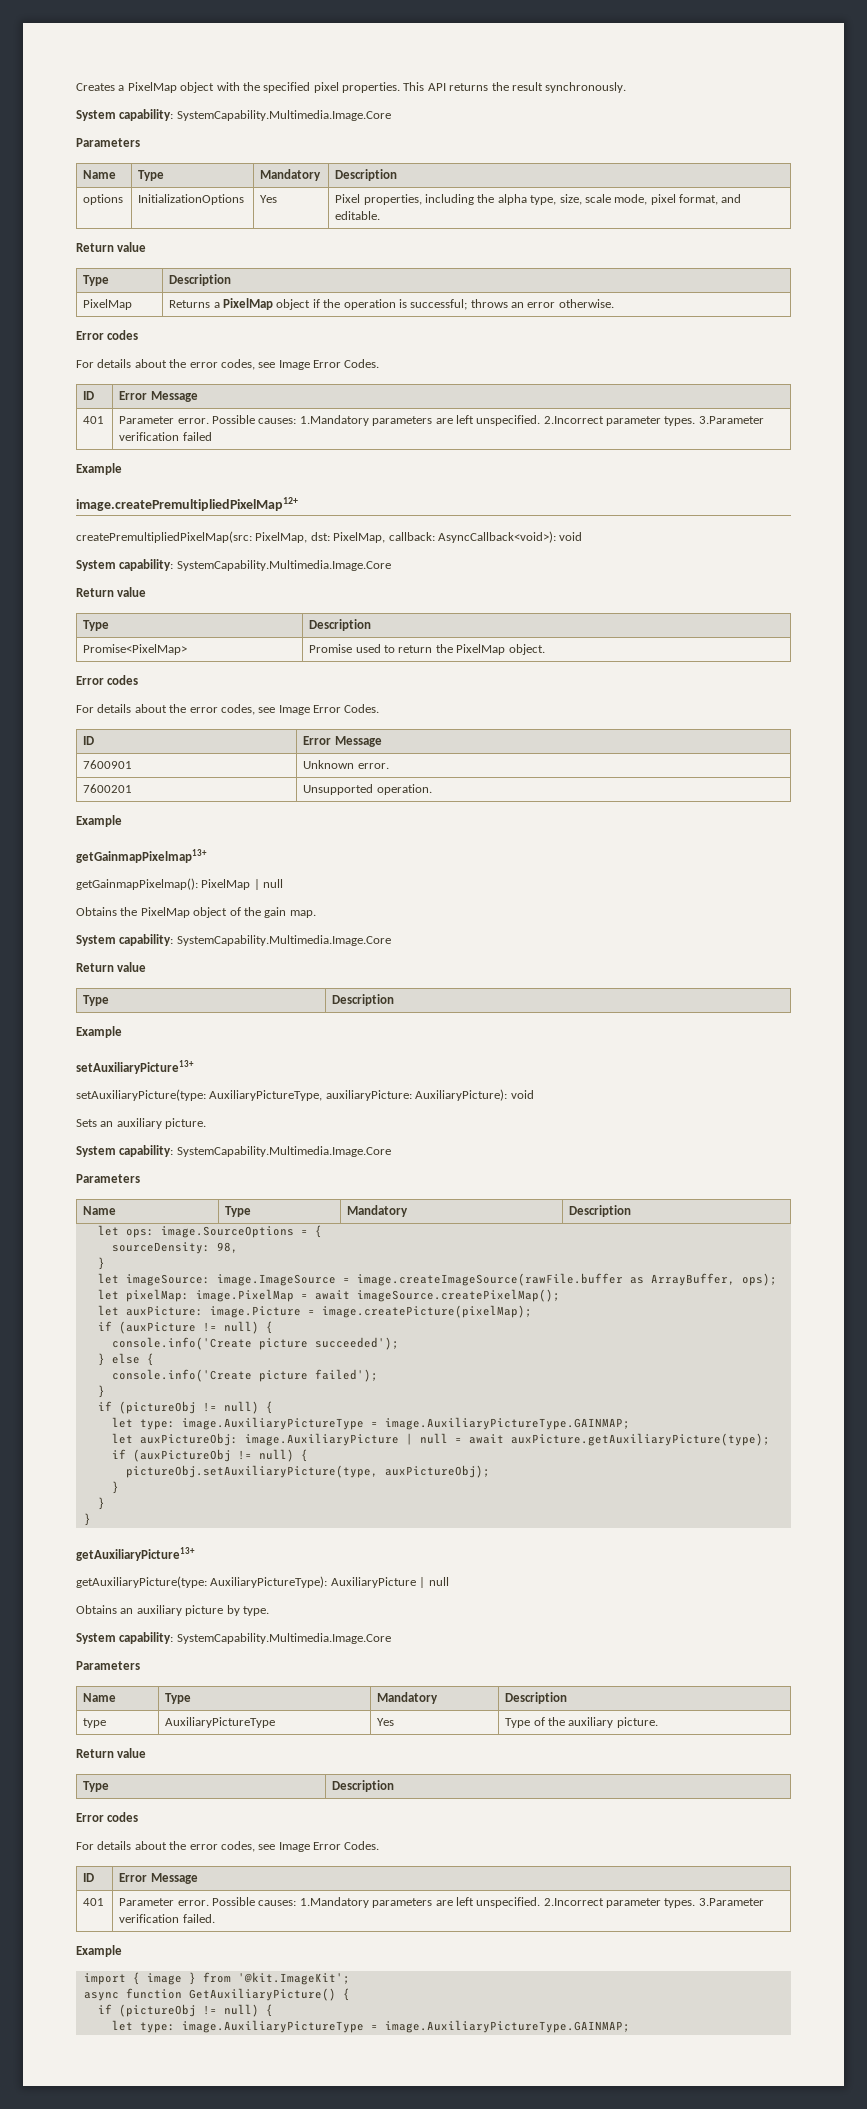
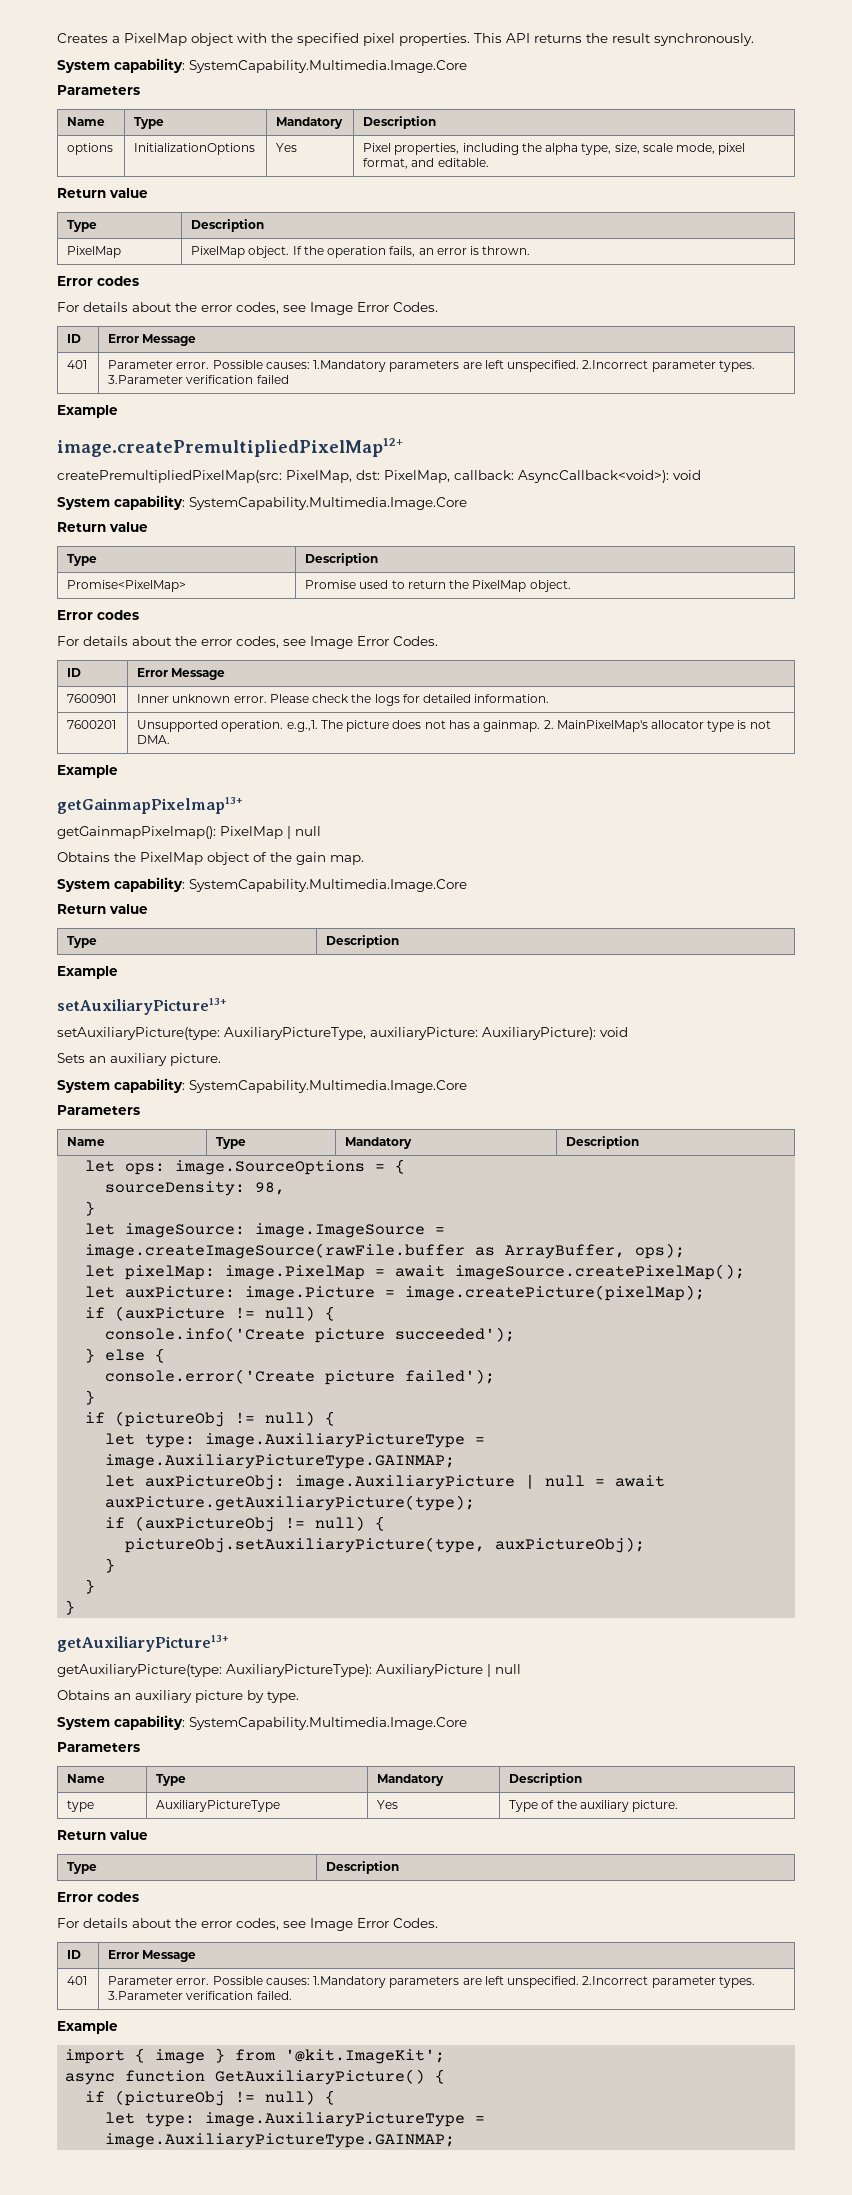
- PixelMap | Returns a PixelMap object if the operation is successful; throws an error otherwise.
+ PixelMap | PixelMap object. If the operation fails, an error is thrown.
- 7600901 | Unknown error.
- 7600201 | Unsupported operation.
+ 7600901 | Inner unknown error. Please check the logs for detailed information.
+ 7600201 | Unsupported operation. e.g.,1. The picture does not has a gainmap. 2. MainPixelMap's allocator type is not DMA.
- console.info('Create picture failed');
+ console.error('Create picture failed');

